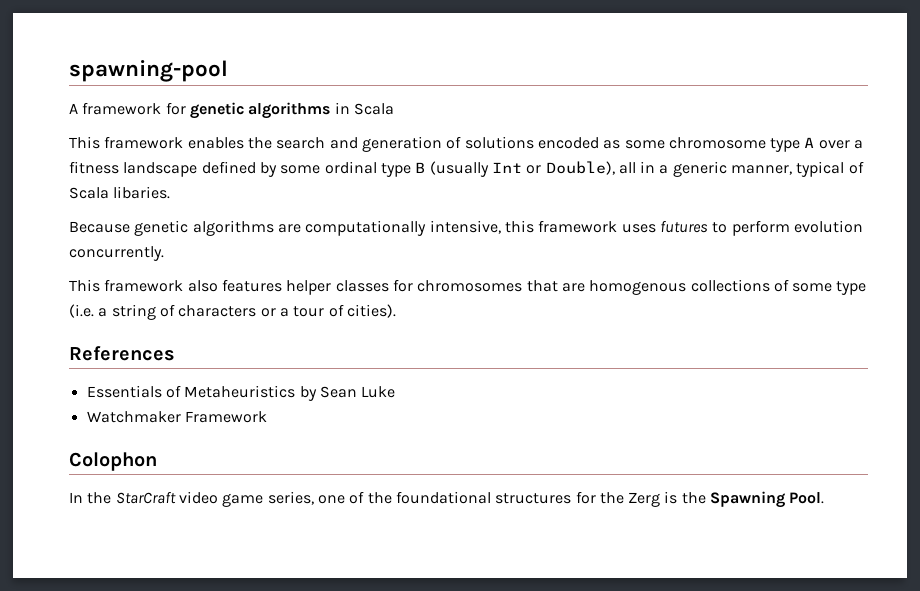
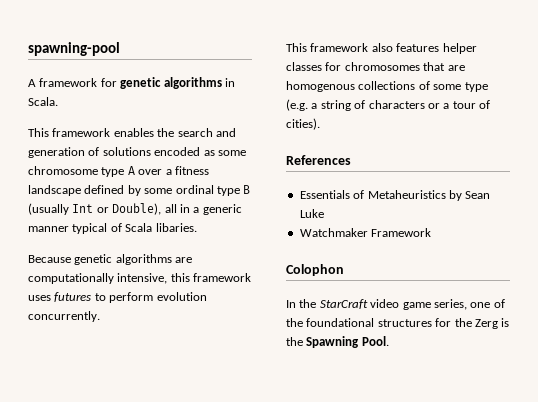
- A framework for genetic algorithms in Scala
+ A framework for genetic algorithms in Scala.
- This framework enables the search and generation of solutions encoded as some chromosome type A over a fitness landscape defined by some ordinal type B (usually Int or Double), all in a generic manner, typical of Scala libaries.
+ This framework enables the search and generation of solutions encoded as some chromosome type A over a fitness landscape defined by some ordinal type B (usually Int or Double), all in a generic manner typical of Scala libaries.
- This framework also features helper classes for chromosomes that are homogenous collections of some type (i.e. a string of characters or a tour of cities).
+ This framework also features helper classes for chromosomes that are homogenous collections of some type (e.g. a string of characters or a tour of cities).

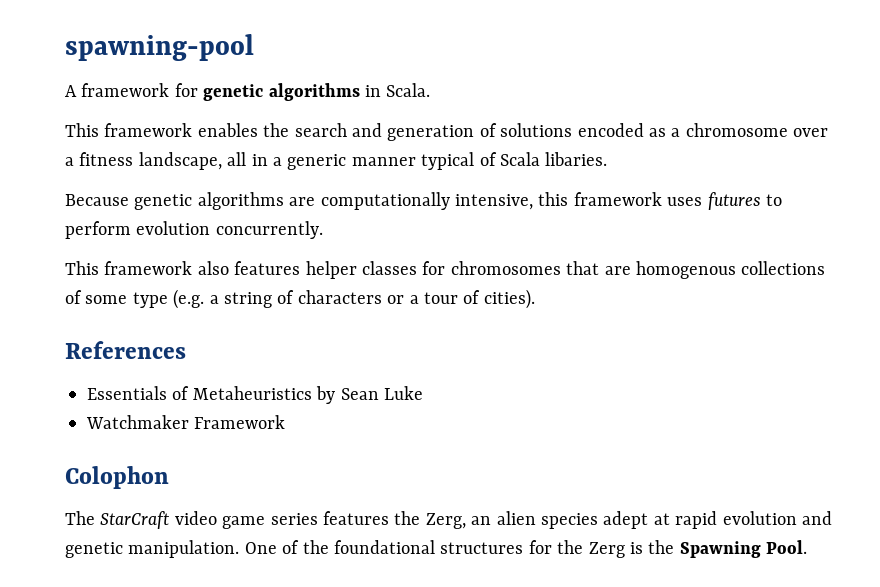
- This framework enables the search and generation of solutions encoded as some chromosome type A over a fitness landscape defined by some ordinal type B (usually Int or Double), all in a generic manner typical of Scala libaries.
+ This framework enables the search and generation of solutions encoded as a chromosome over a fitness landscape, all in a generic manner typical of Scala libaries.
- In the StarCraft video game series, one of the foundational structures for the Zerg is the Spawning Pool.
+ The StarCraft video game series features the Zerg, an alien species adept at rapid evolution and genetic manipulation. One of the foundational structures for the Zerg is the Spawning Pool.

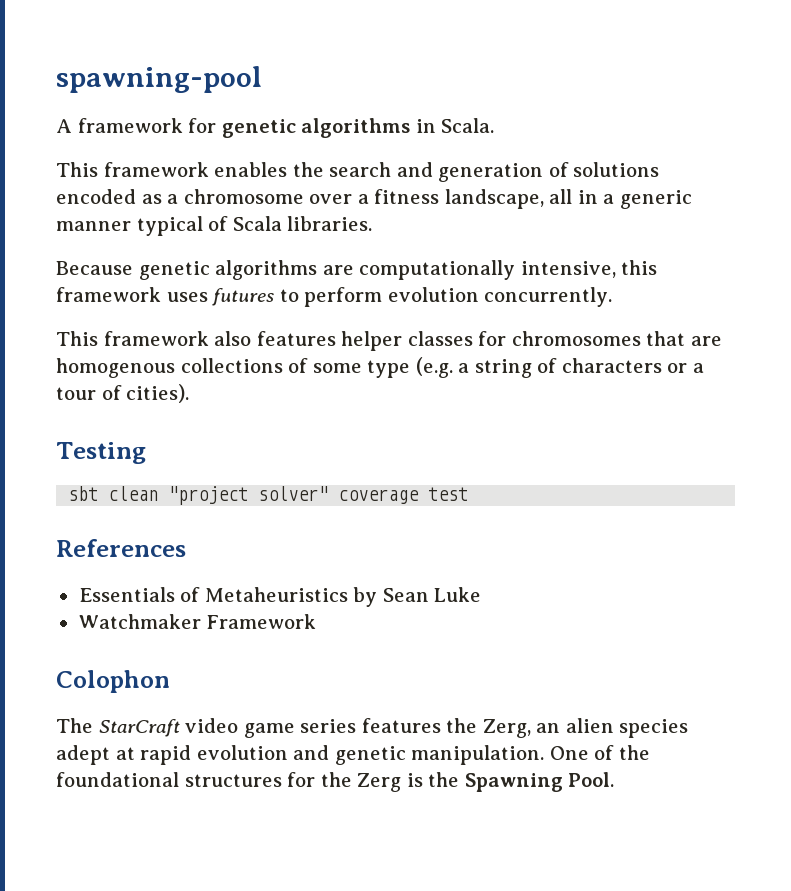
- This framework enables the search and generation of solutions encoded as a chromosome over a fitness landscape, all in a generic manner typical of Scala libaries.
+ This framework enables the search and generation of solutions encoded as a chromosome over a fitness landscape, all in a generic manner typical of Scala libraries.
+ Testing
+ sbt clean "project solver" coverage test

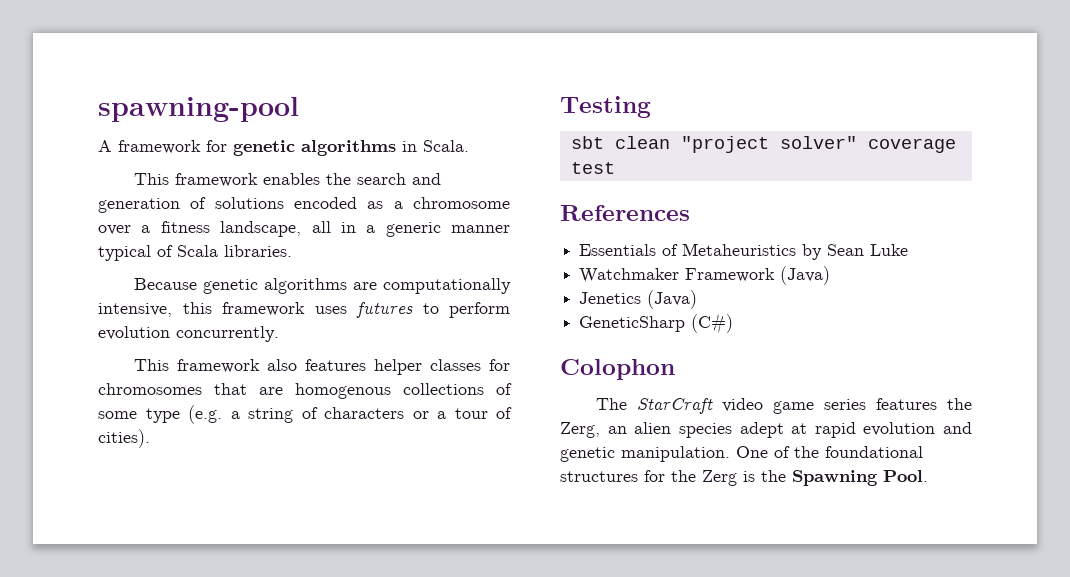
- Watchmaker Framework
+ Watchmaker Framework (Java)
+ Jenetics (Java)
+ GeneticSharp (C#)

